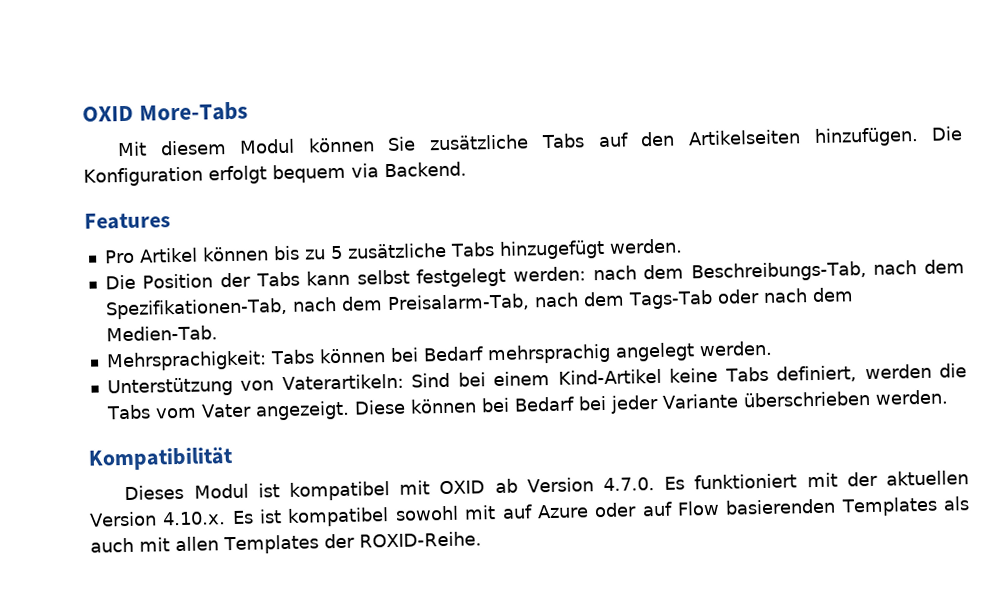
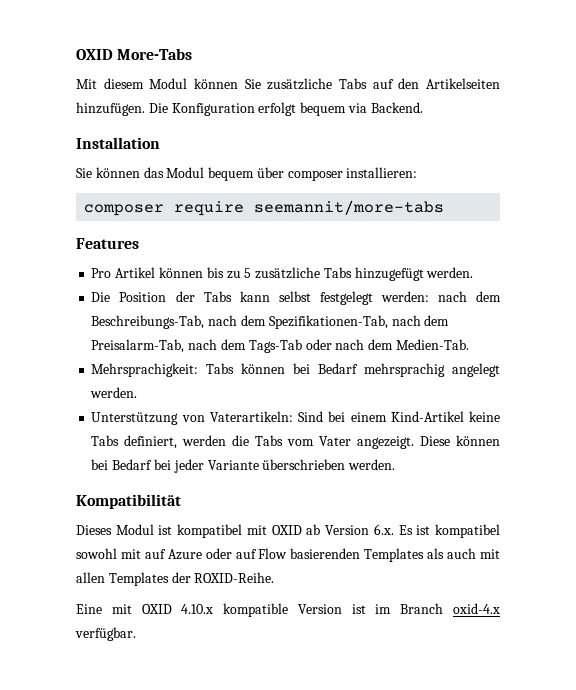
+ Installation
+ Sie können das Modul bequem über composer installieren:
+ composer require seemannit/more-tabs
- Dieses Modul ist kompatibel mit OXID ab Version 4.7.0. Es funktioniert mit der aktuellen Version 4.10.x. Es ist kompatibel sowohl mit auf Azure oder auf Flow basierenden Templates als auch mit allen Templates der ROXID-Reihe.
+ Dieses Modul ist kompatibel mit OXID ab Version 6.x. Es ist kompatibel sowohl mit auf Azure oder auf Flow basierenden Templates als auch mit allen Templates der ROXID-Reihe.
+ Eine mit OXID 4.10.x kompatible Version ist im Branch oxid-4.x verfügbar.

